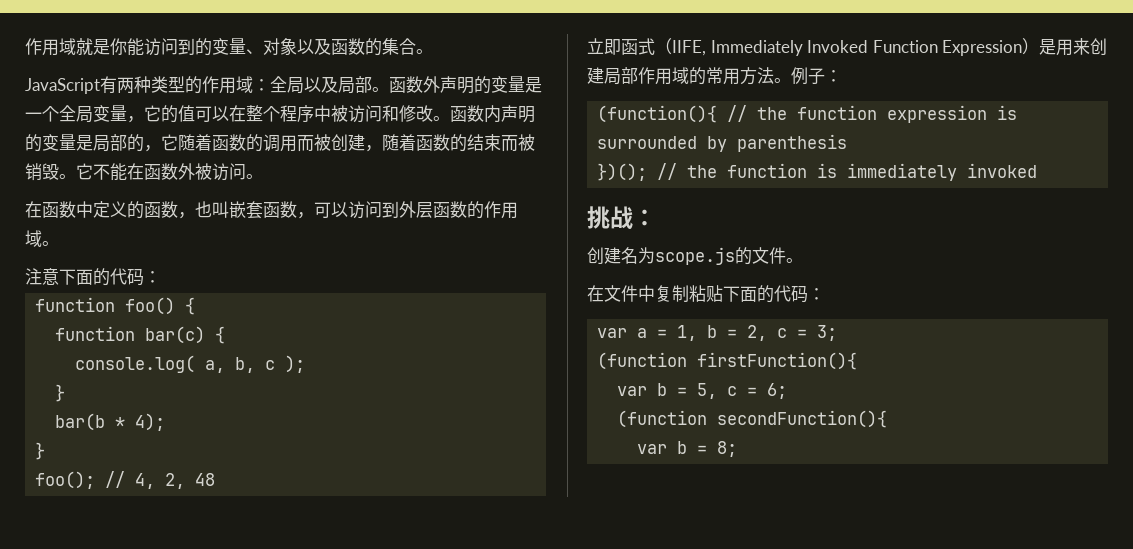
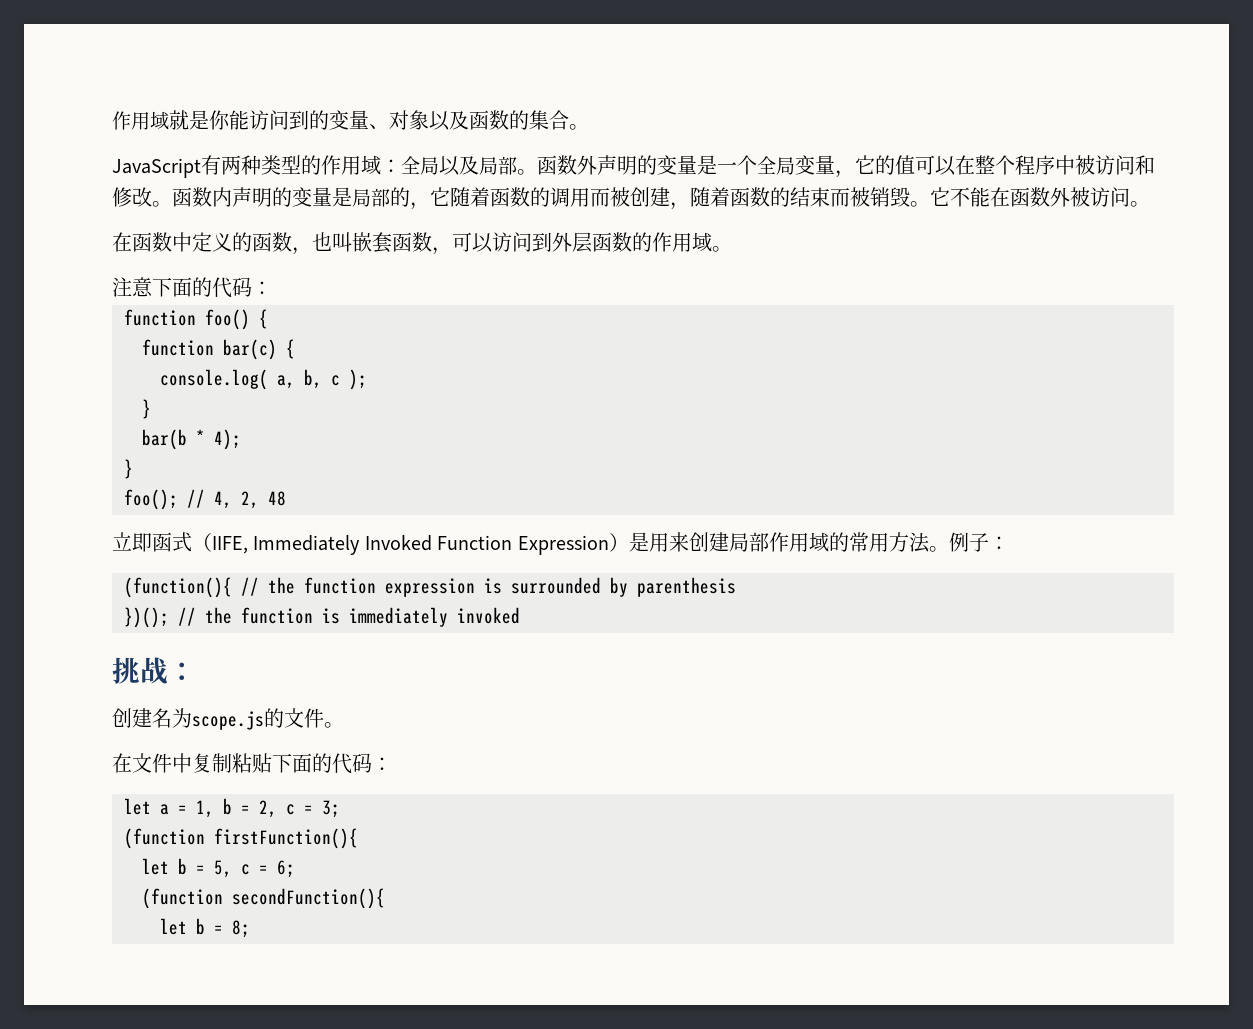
- var a = 1, b = 2, c = 3;
+ let a = 1, b = 2, c = 3;
- var b = 5, c = 6;
+ let b = 5, c = 6;
- var b = 8;
+ let b = 8;

